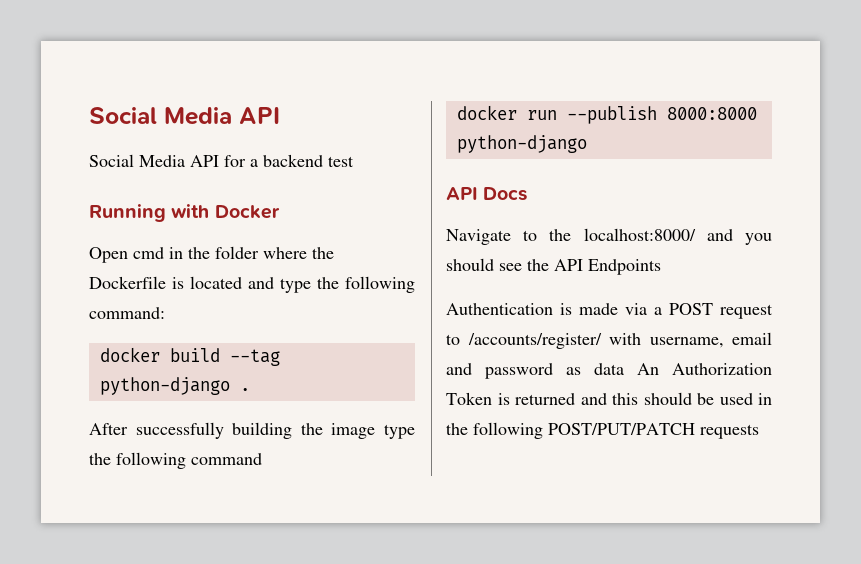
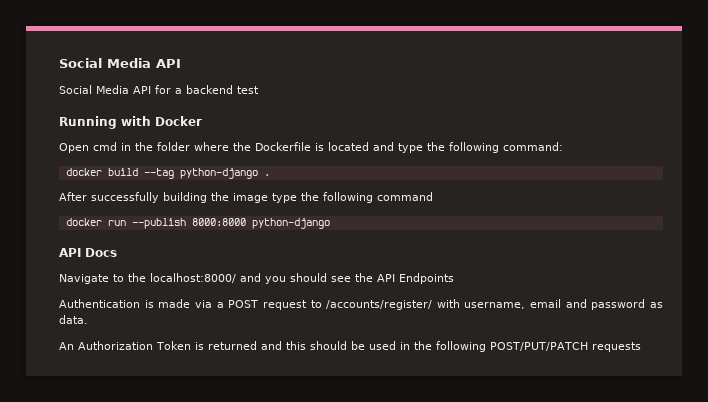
- Authentication is made via a POST request to /accounts/register/ with username, email and password as data An Authorization Token is returned and this should be used in the following POST/PUT/PATCH requests
+ Authentication is made via a POST request to /accounts/register/ with username, email and password as data.
+ An Authorization Token is returned and this should be used in the following POST/PUT/PATCH requests

